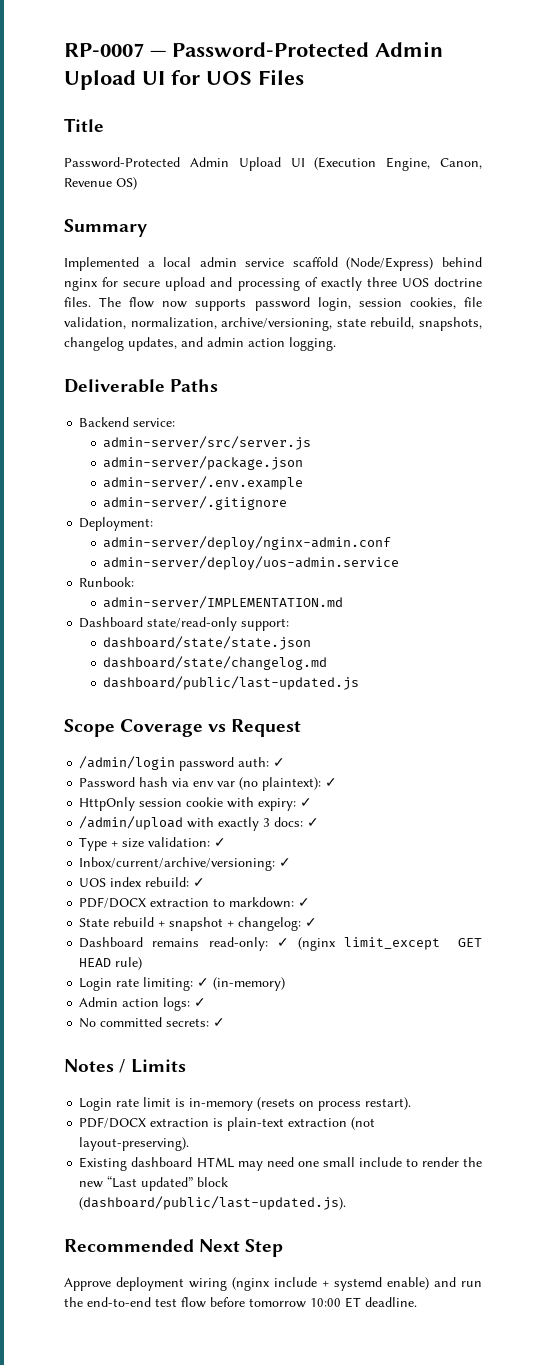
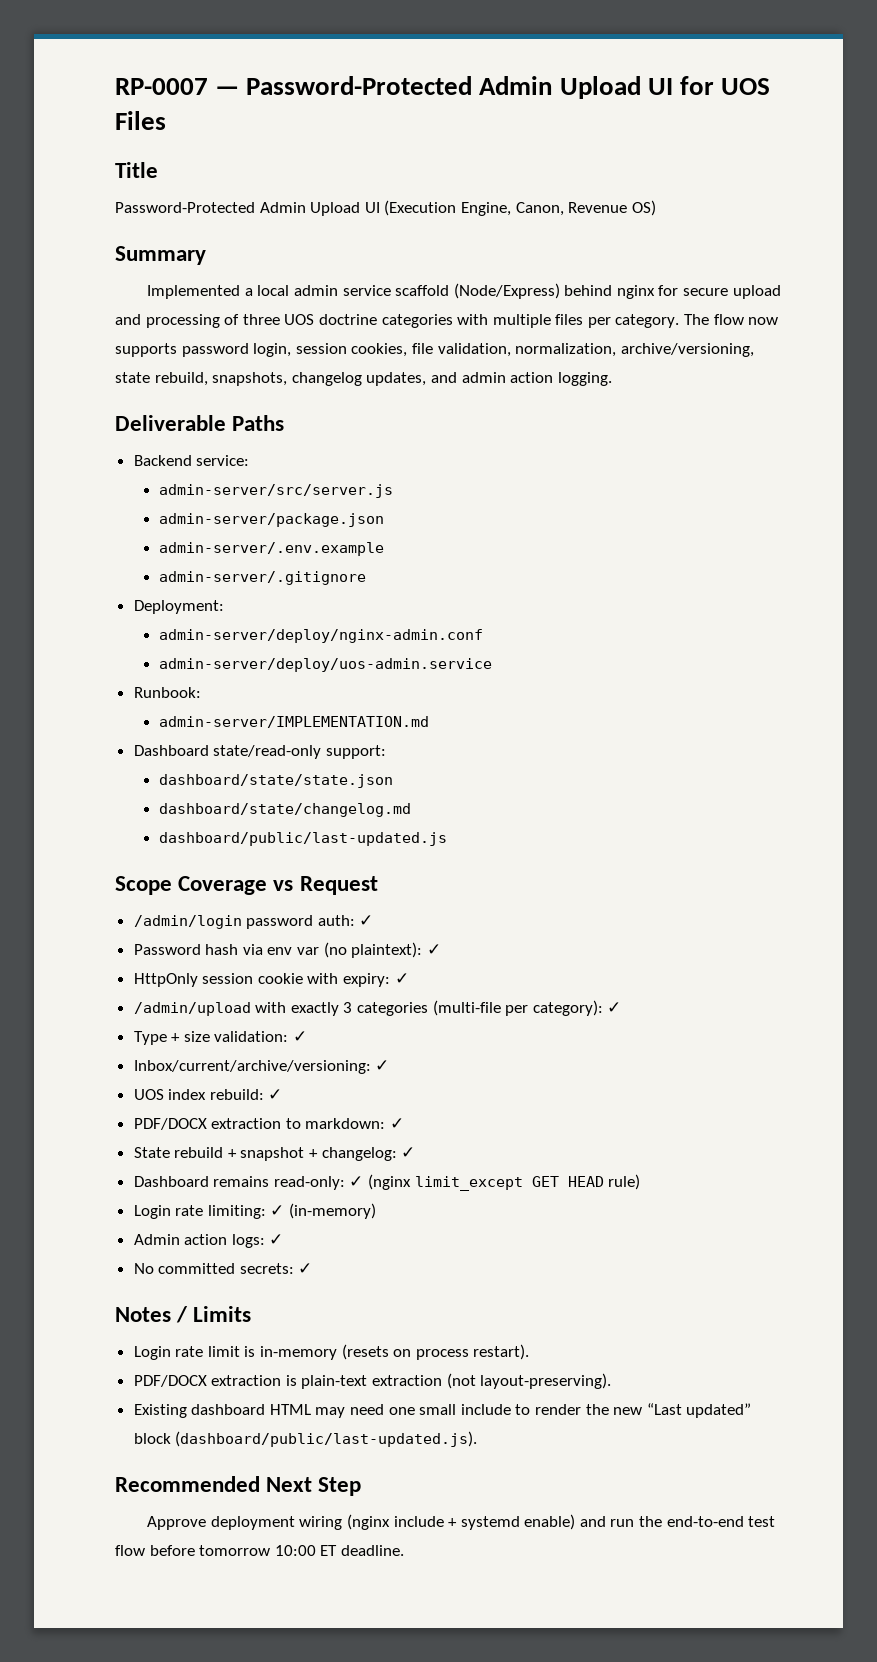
- Implemented a local admin service scaffold (Node/Express) behind nginx for secure upload and processing of exactly three UOS doctrine files.
+ Implemented a local admin service scaffold (Node/Express) behind nginx for secure upload and processing of three UOS doctrine categories with multiple files per category.
- /admin/upload with exactly 3 docs: ✓
+ /admin/upload with exactly 3 categories (multi-file per category): ✓

